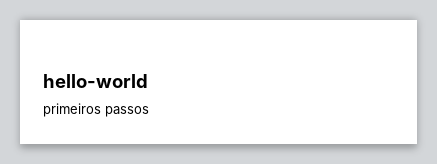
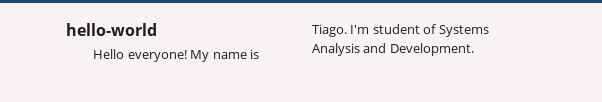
- primeiros passos
+ Hello everyone! My name is Tiago. I'm student of Systems Analysis and Development.

